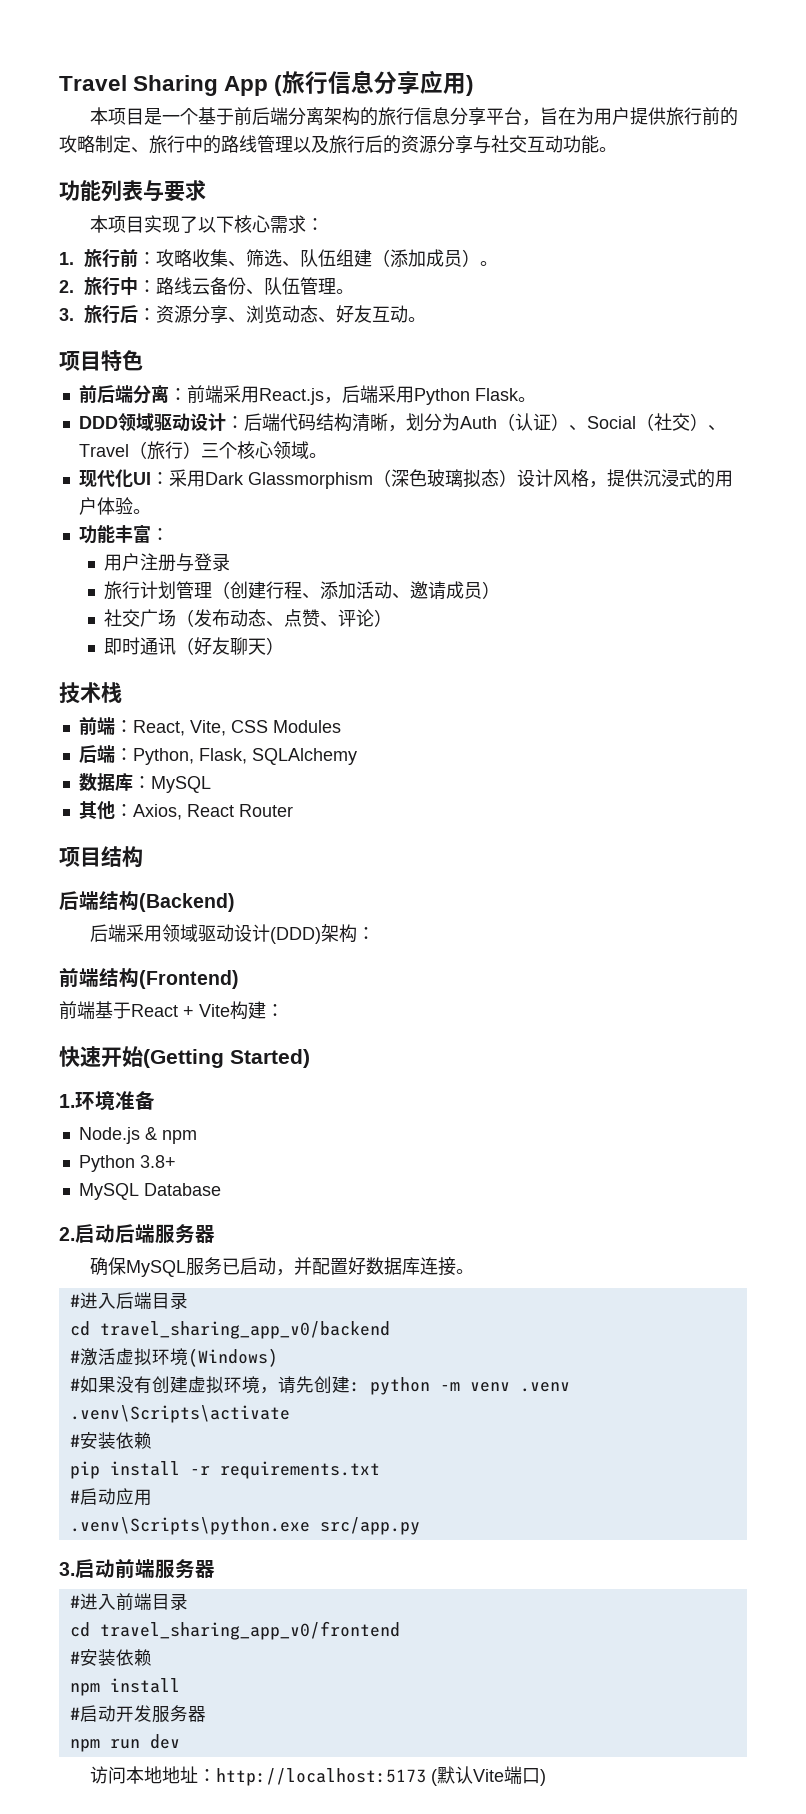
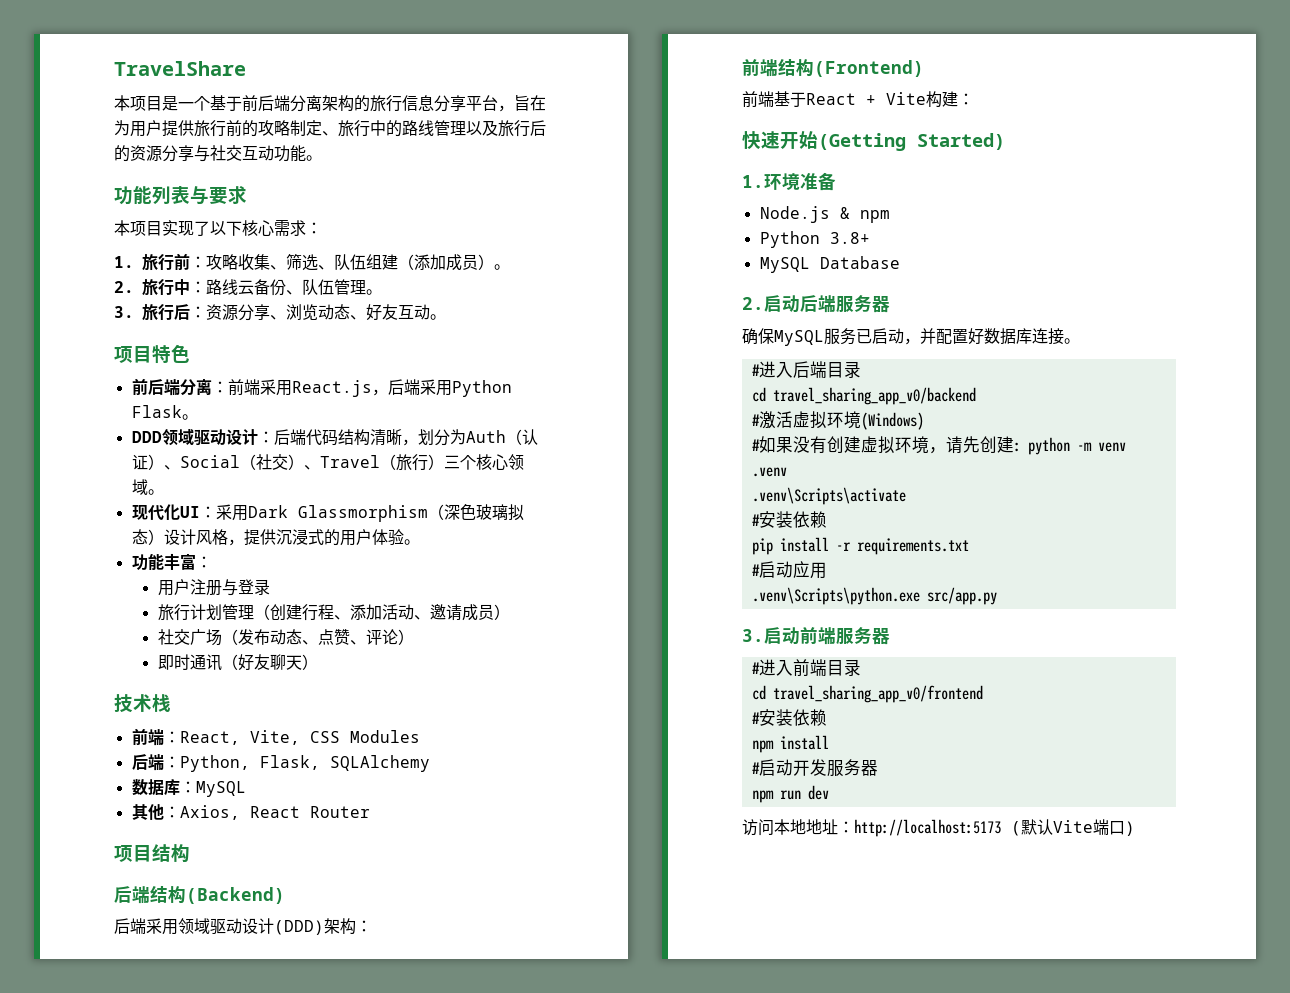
- Travel Sharing App (旅行信息分享应用)
+ TravelShare

